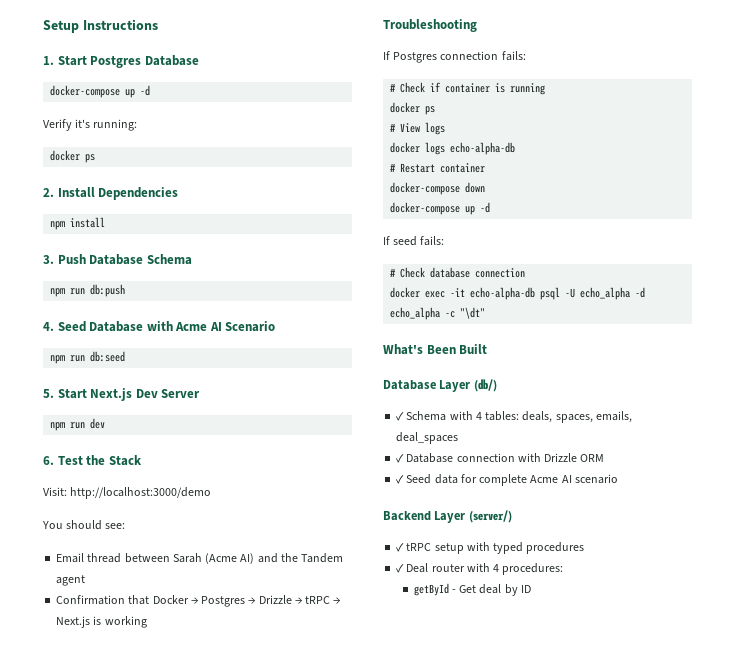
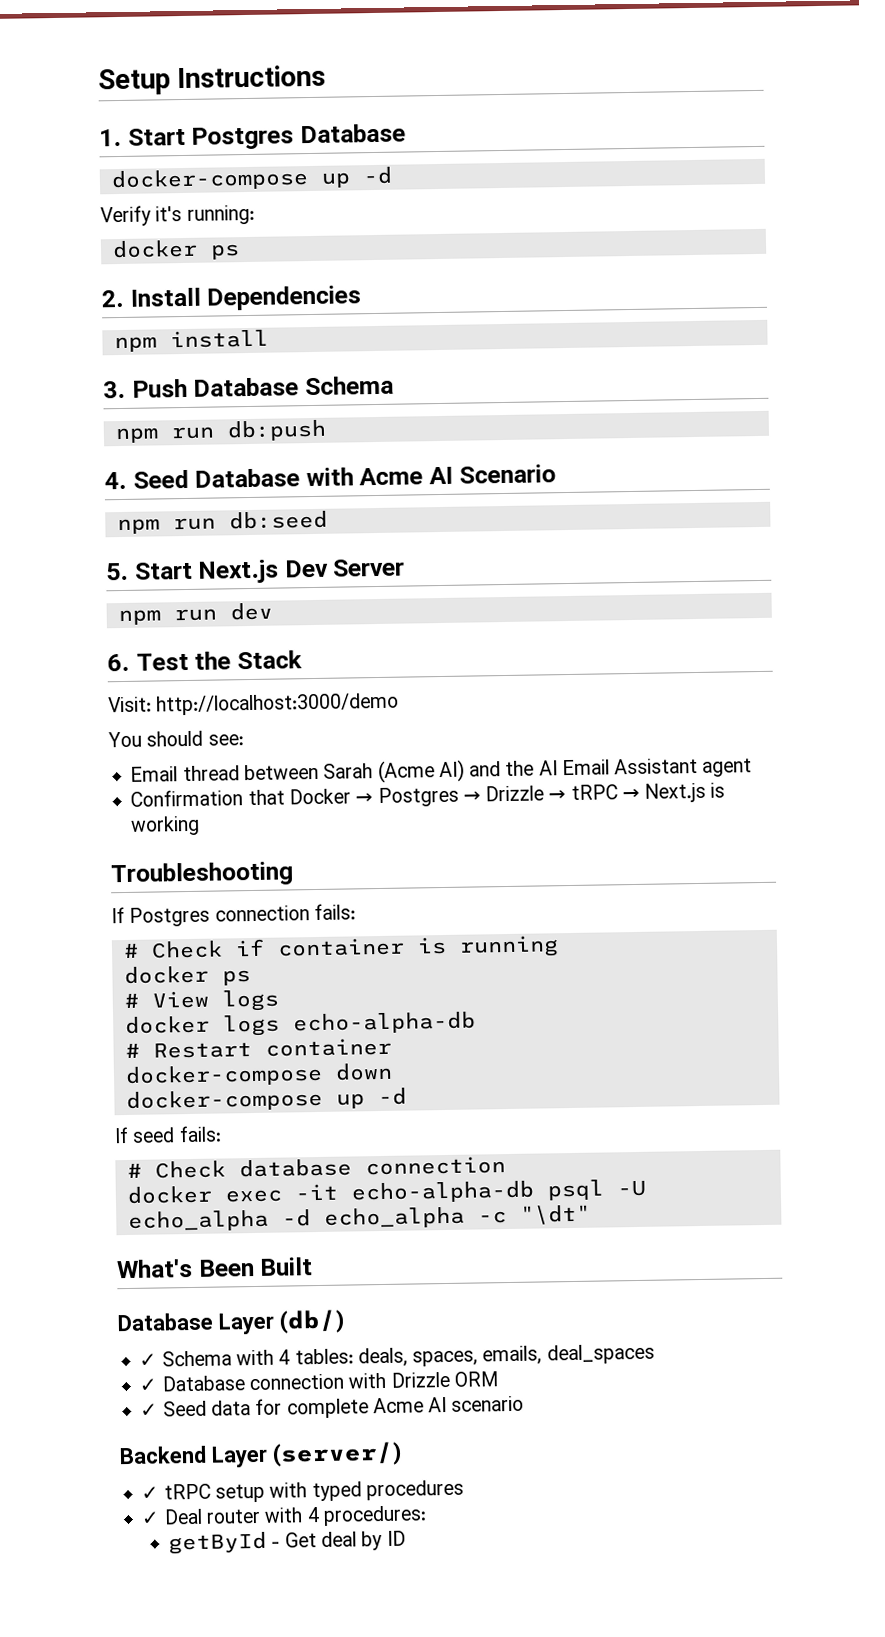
- Email thread between Sarah (Acme AI) and the Tandem agent
+ Email thread between Sarah (Acme AI) and the AI Email Assistant agent

